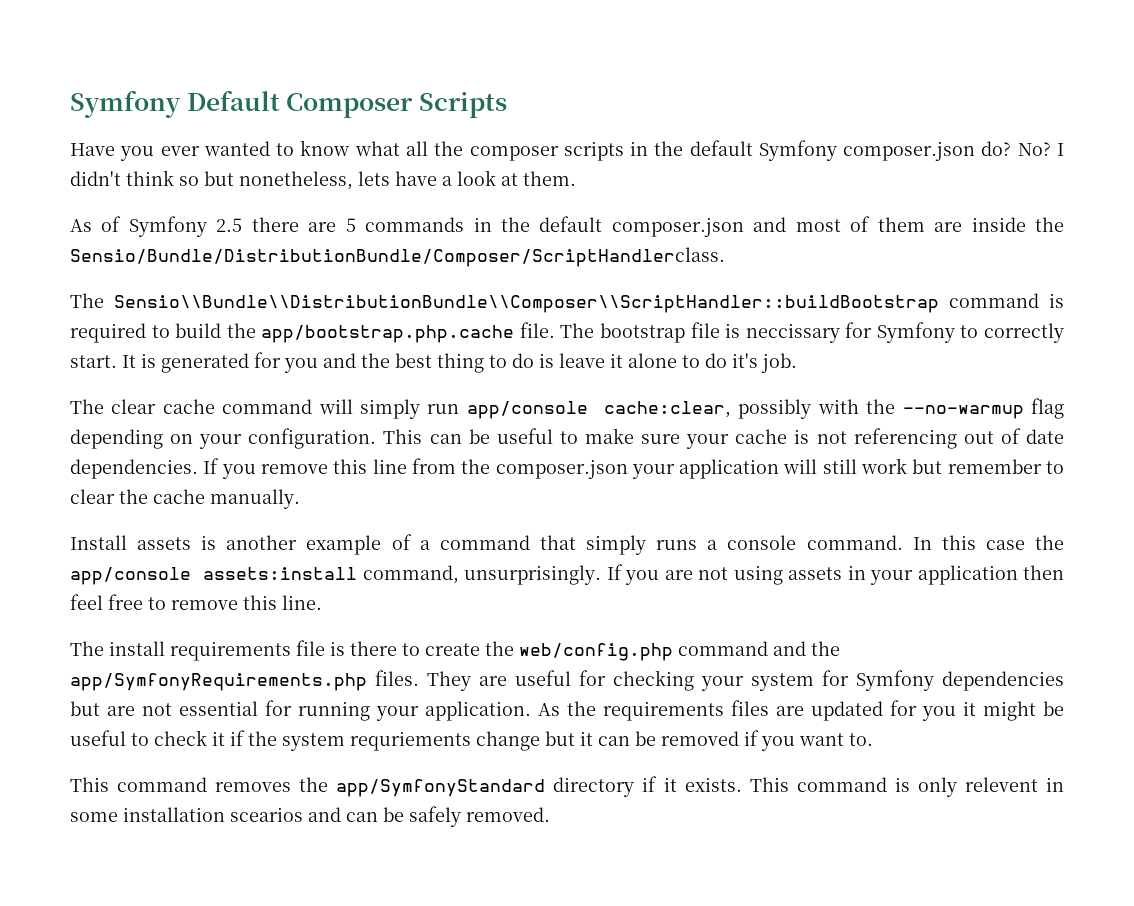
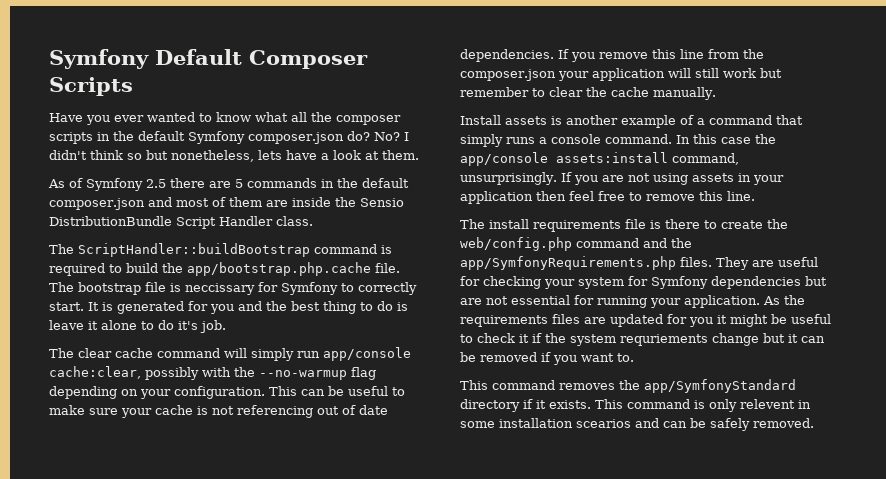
- As of Symfony 2.5 there are 5 commands in the default composer.json and most of them are inside the Sensio/Bundle/DistributionBundle/Composer/ScriptHandlerclass.
- The Sensio\\Bundle\\DistributionBundle\\Composer\\ScriptHandler::buildBootstrap command is required to build the app/bootstrap.php.cache file.
+ As of Symfony 2.5 there are 5 commands in the default composer.json and most of them are inside the Sensio DistributionBundle Script Handler class.
+ The ScriptHandler::buildBootstrap command is required to build the app/bootstrap.php.cache file.

